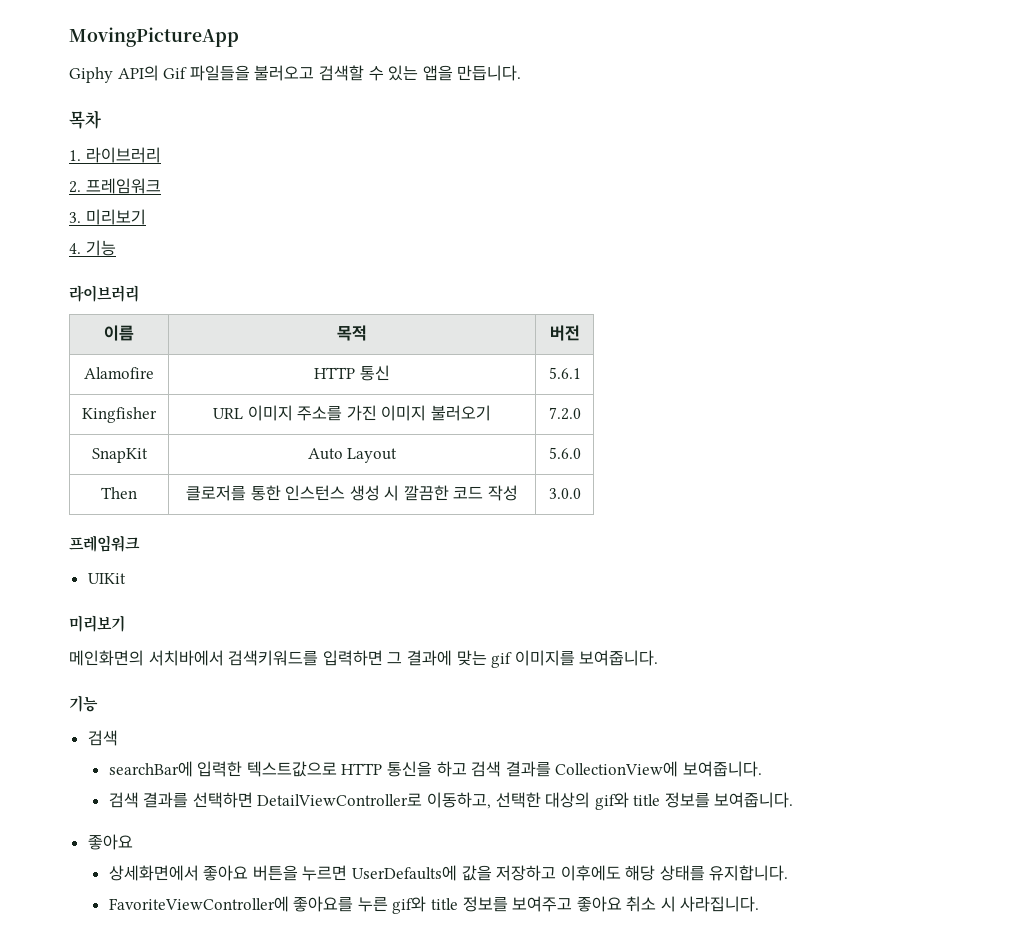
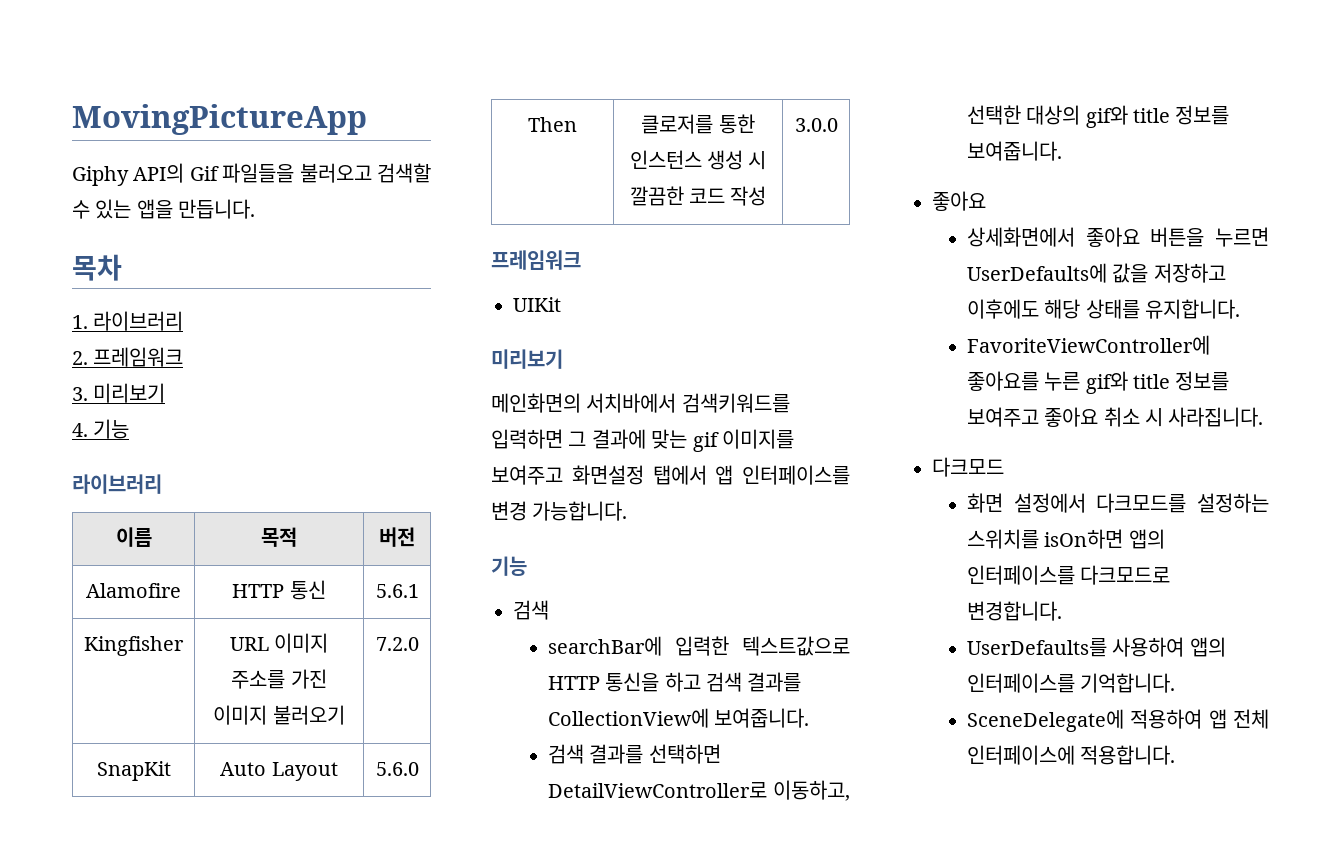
- 메인화면의 서치바에서 검색키워드를 입력하면 그 결과에 맞는 gif 이미지를 보여줍니다.
+ 메인화면의 서치바에서 검색키워드를 입력하면 그 결과에 맞는 gif 이미지를 보여주고 화면설정 탭에서 앱 인터페이스를 변경 가능합니다.
+ 다크모드
+ 화면 설정에서 다크모드를 설정하는 스위치를 isOn하면 앱의 인터페이스를 다크모드로 변경합니다.
+ UserDefaults를 사용하여 앱의 인터페이스를 기억합니다.
+ SceneDelegate에 적용하여 앱 전체 인터페이스에 적용합니다.

